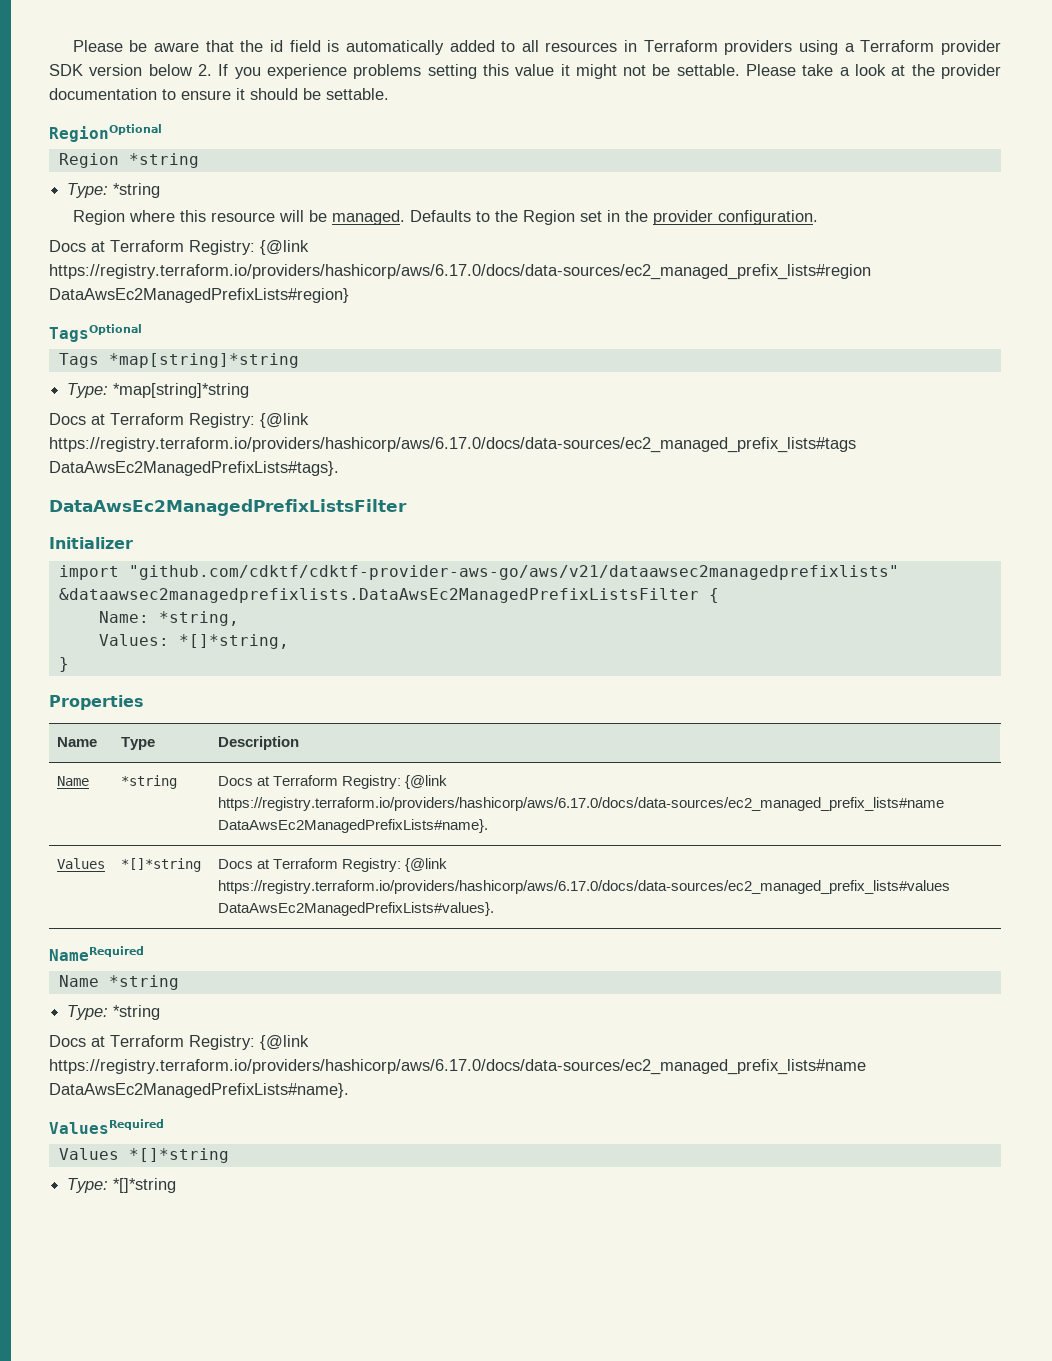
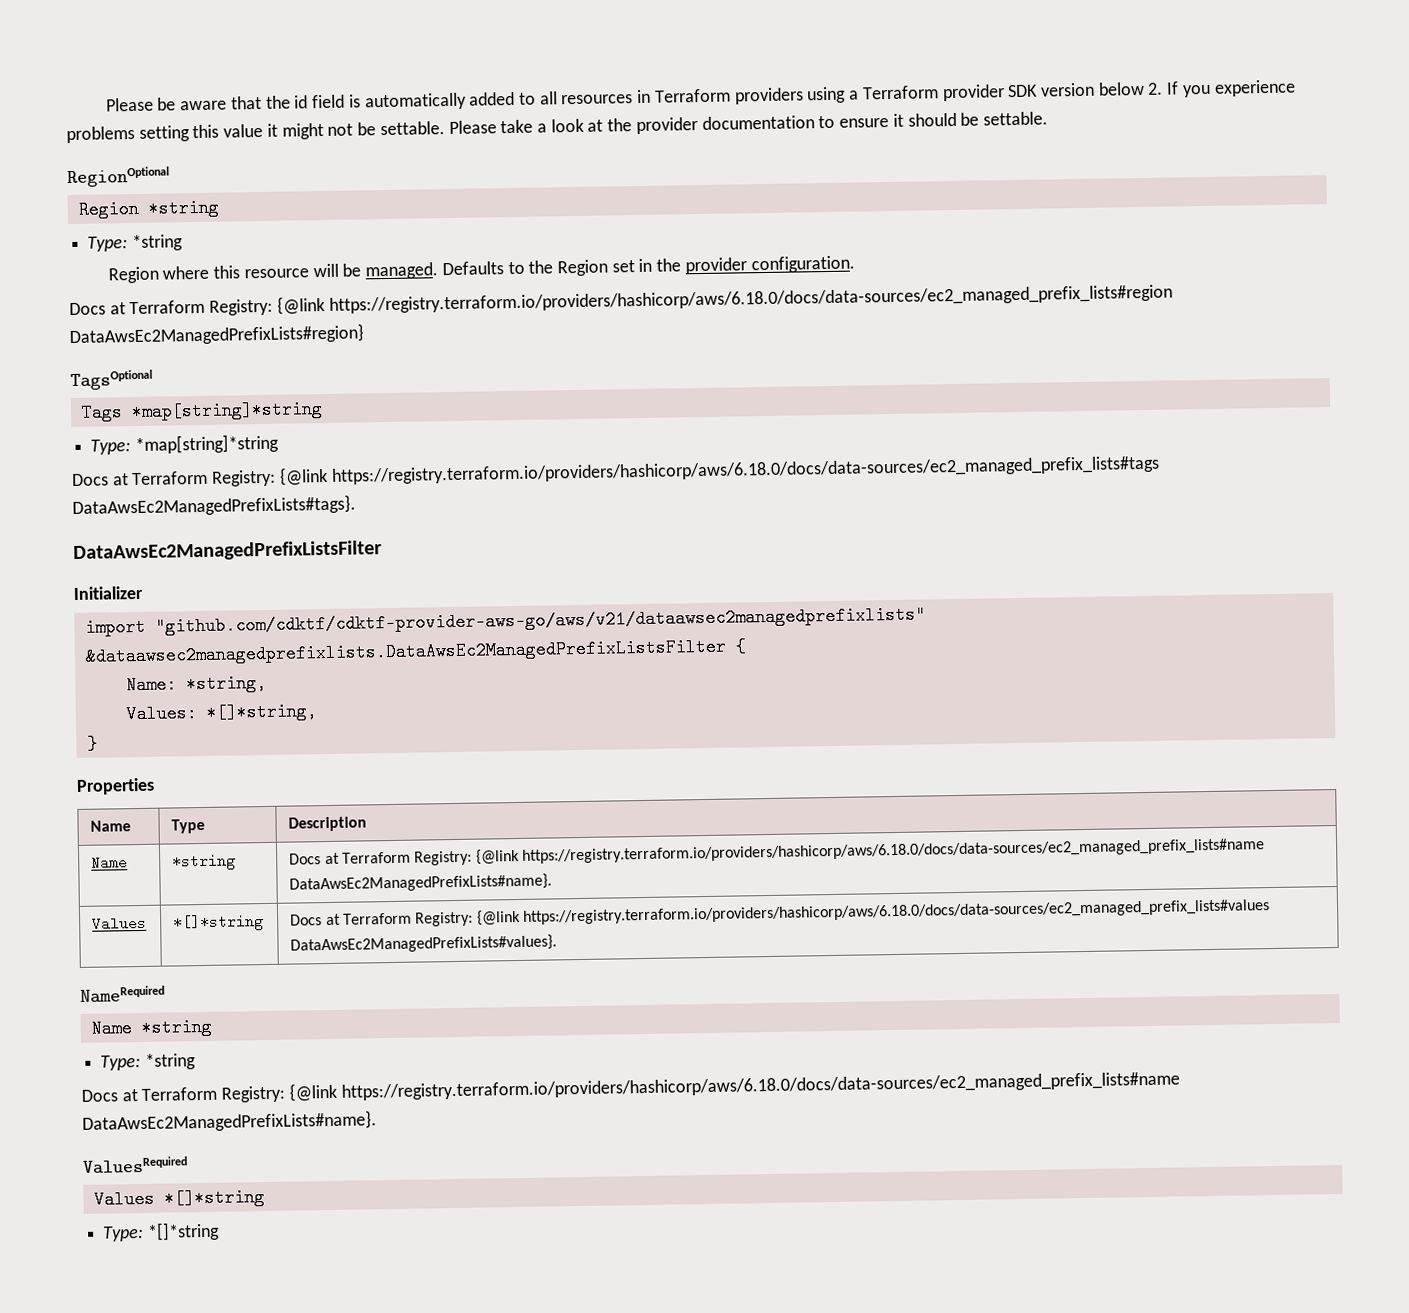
- Docs at Terraform Registry: {@link https://registry.terraform.io/providers/hashicorp/aws/6.17.0/docs/data-sources/ec2_managed_prefix_lists#region DataAwsEc2ManagedPrefixLists#region}
+ Docs at Terraform Registry: {@link https://registry.terraform.io/providers/hashicorp/aws/6.18.0/docs/data-sources/ec2_managed_prefix_lists#region DataAwsEc2ManagedPrefixLists#region}
- Docs at Terraform Registry: {@link https://registry.terraform.io/providers/hashicorp/aws/6.17.0/docs/data-sources/ec2_managed_prefix_lists#tags DataAwsEc2ManagedPrefixLists#tags}.
+ Docs at Terraform Registry: {@link https://registry.terraform.io/providers/hashicorp/aws/6.18.0/docs/data-sources/ec2_managed_prefix_lists#tags DataAwsEc2ManagedPrefixLists#tags}.
- Name | *string | Docs at Terraform Registry: {@link https://registry.terraform.io/providers/hashicorp/aws/6.17.0/docs/data-sources/ec2_managed_prefix_lists#name DataAwsEc2ManagedPrefixLists#name}.
+ Name | *string | Docs at Terraform Registry: {@link https://registry.terraform.io/providers/hashicorp/aws/6.18.0/docs/data-sources/ec2_managed_prefix_lists#name DataAwsEc2ManagedPrefixLists#name}.
- Values | *[]*string | Docs at Terraform Registry: {@link https://registry.terraform.io/providers/hashicorp/aws/6.17.0/docs/data-sources/ec2_managed_prefix_lists#values DataAwsEc2ManagedPrefixLists#values}.
+ Values | *[]*string | Docs at Terraform Registry: {@link https://registry.terraform.io/providers/hashicorp/aws/6.18.0/docs/data-sources/ec2_managed_prefix_lists#values DataAwsEc2ManagedPrefixLists#values}.
  Name *string
  Type: *string
- Docs at Terraform Registry: {@link https://registry.terraform.io/providers/hashicorp/aws/6.17.0/docs/data-sources/ec2_managed_prefix_lists#name DataAwsEc2ManagedPrefixLists#name}.
+ Docs at Terraform Registry: {@link https://registry.terraform.io/providers/hashicorp/aws/6.18.0/docs/data-sources/ec2_managed_prefix_lists#name DataAwsEc2ManagedPrefixLists#name}.

